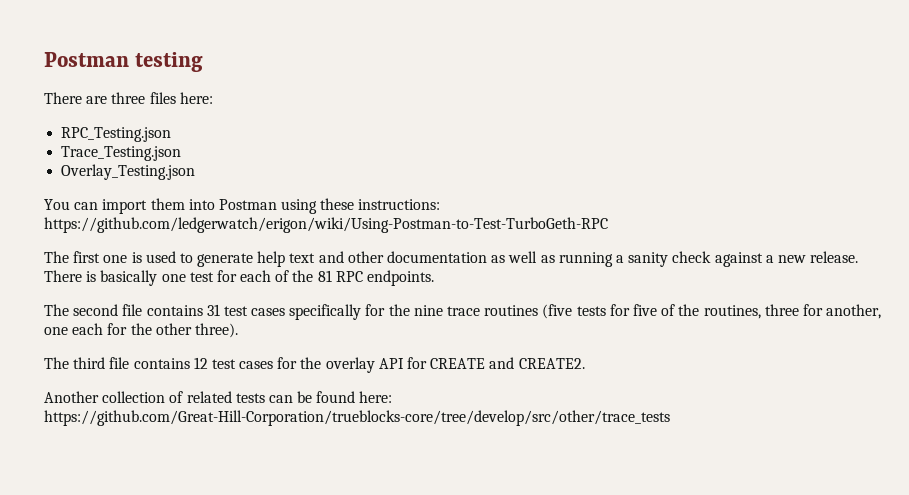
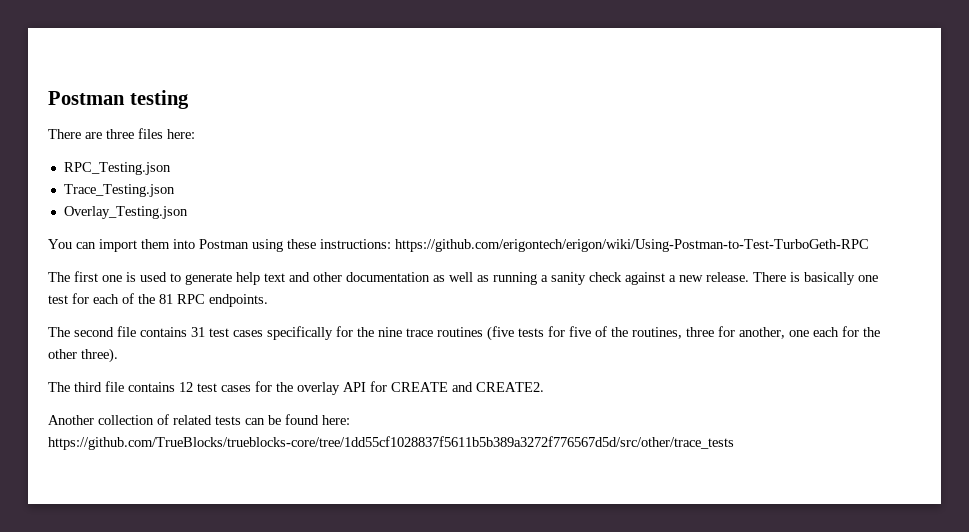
- You can import them into Postman using these instructions: https://github.com/ledgerwatch/erigon/wiki/Using-Postman-to-Test-TurboGeth-RPC
+ You can import them into Postman using these instructions: https://github.com/erigontech/erigon/wiki/Using-Postman-to-Test-TurboGeth-RPC
- Another collection of related tests can be found here: https://github.com/Great-Hill-Corporation/trueblocks-core/tree/develop/src/other/trace_tests
+ Another collection of related tests can be found here: https://github.com/TrueBlocks/trueblocks-core/tree/1dd55cf1028837f5611b5b389a3272f776567d5d/src/other/trace_tests

